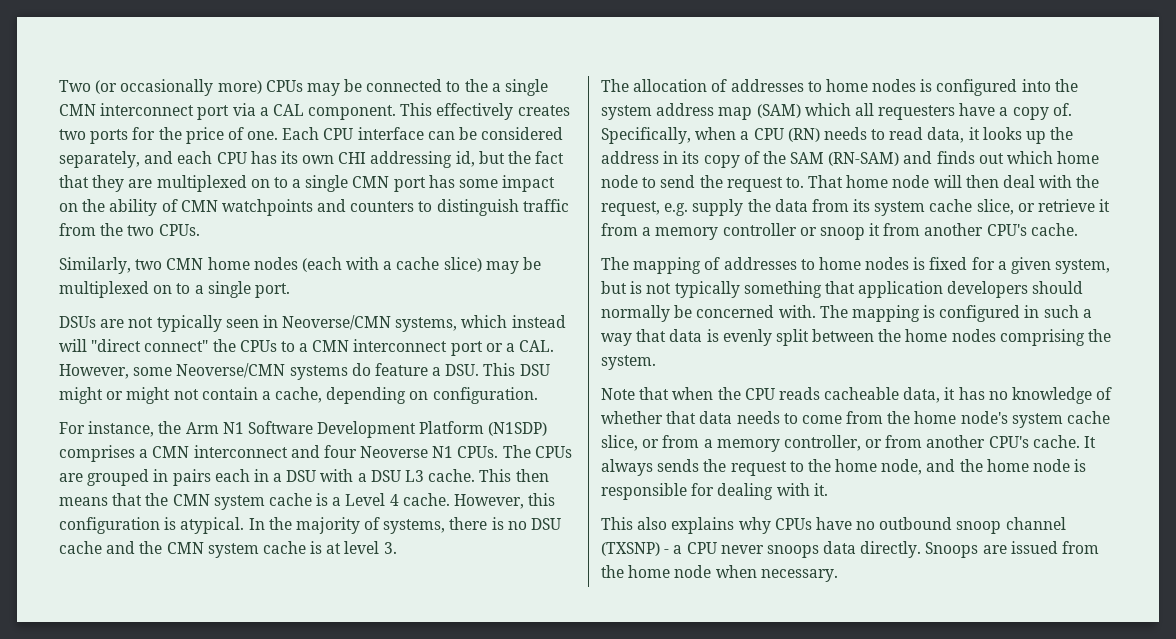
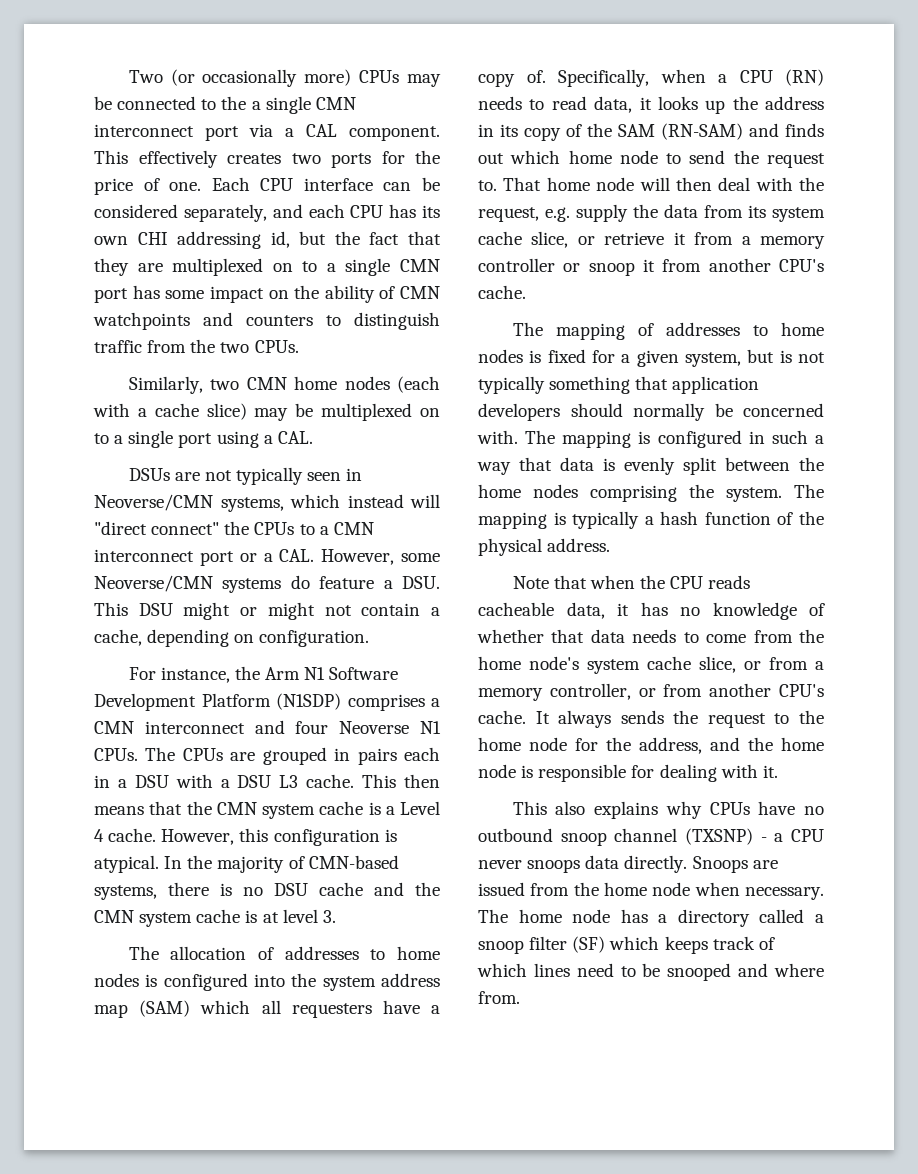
- Similarly, two CMN home nodes (each with a cache slice) may be multiplexed on to a single port.
+ Similarly, two CMN home nodes (each with a cache slice) may be multiplexed on to a single port using a CAL.
- In the majority of systems, there is no DSU cache and the CMN system cache is at level 3.
+ In the majority of CMN-based systems, there is no DSU cache and the CMN system cache is at level 3.
+ The mapping is typically a hash function of the physical address.
- It always sends the request to the home node, and the home node is responsible for dealing with it.
+ It always sends the request to the home node for the address, and the home node is responsible for dealing with it.
+ The home node has a directory called a snoop filter (SF) which keeps track of which lines need to be snooped and where from.

